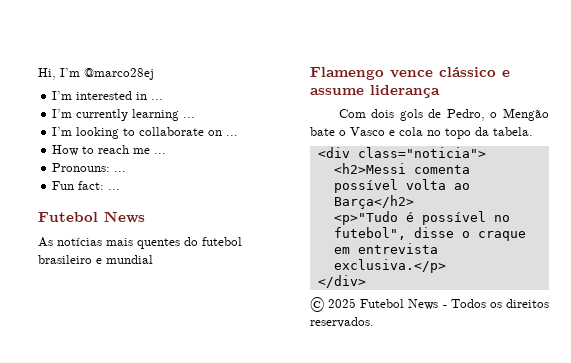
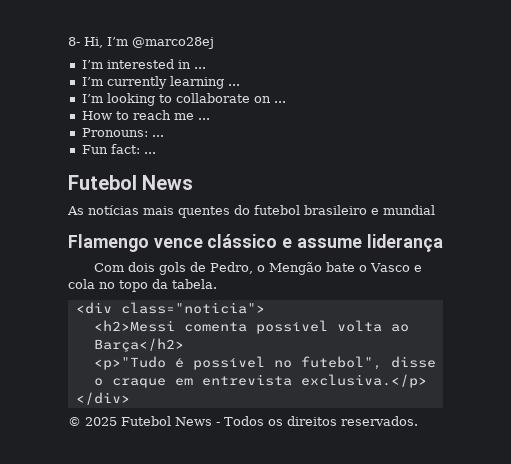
- Hi, I’m @marco28ej
+ 8- Hi, I’m @marco28ej

